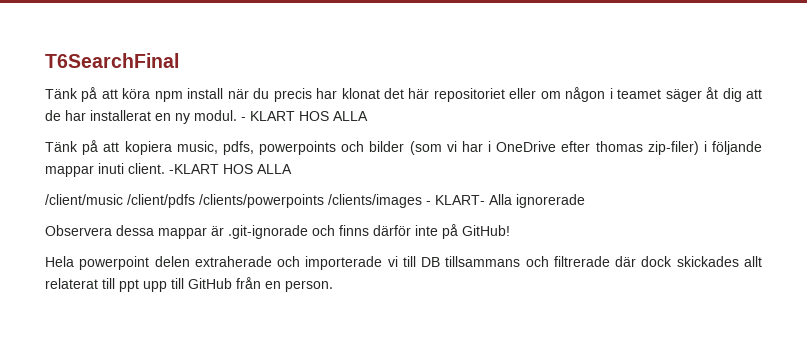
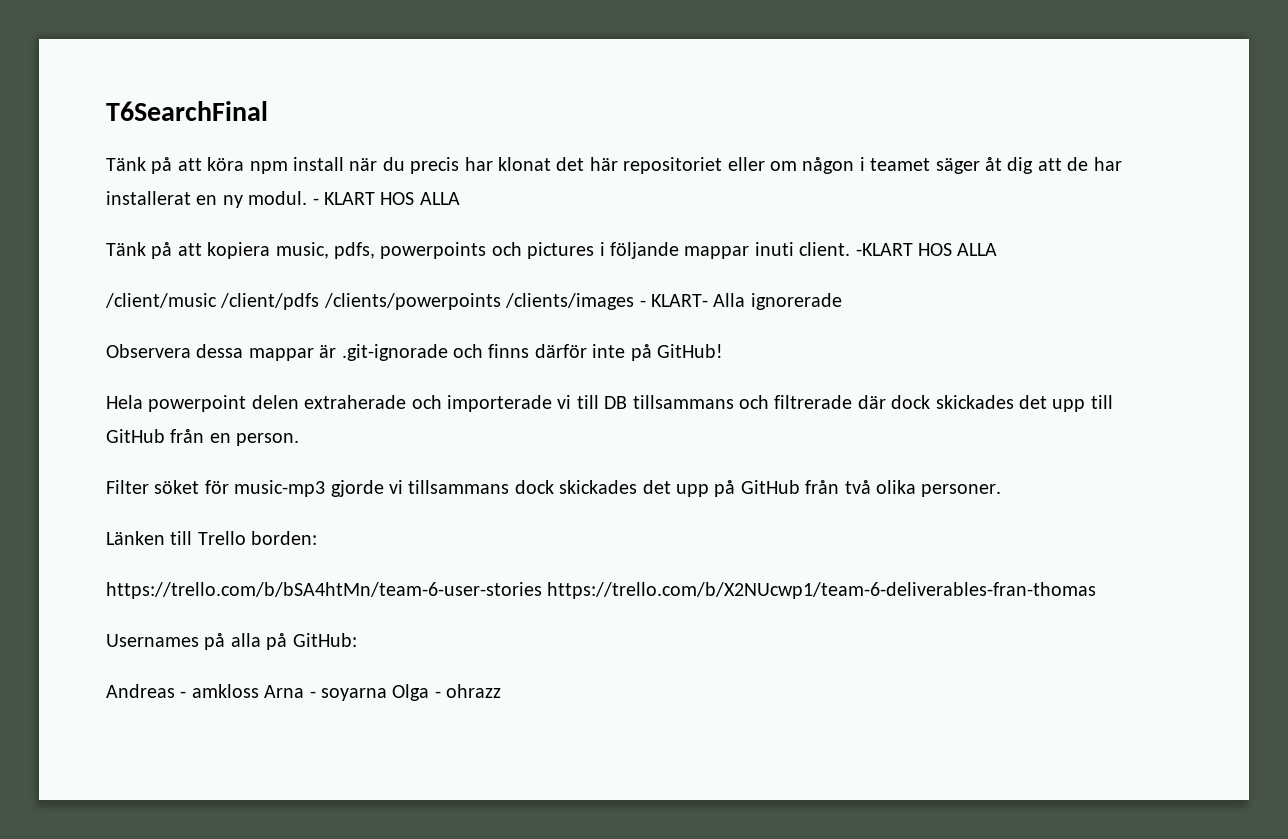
- Tänk på att kopiera music, pdfs, powerpoints och bilder (som vi har i OneDrive efter thomas zip-filer) i följande mappar inuti client.
+ Tänk på att kopiera music, pdfs, powerpoints och pictures i följande mappar inuti client.
- Hela powerpoint delen extraherade och importerade vi till DB tillsammans och filtrerade där dock skickades allt relaterat till ppt upp till GitHub från en person.
+ Hela powerpoint delen extraherade och importerade vi till DB tillsammans och filtrerade där dock skickades det upp till GitHub från en person.
+ Filter söket för music-mp3 gjorde vi tillsammans dock skickades det upp på GitHub från två olika personer.
+ Länken till Trello borden:
+ https://trello.com/b/bSA4htMn/team-6-user-stories https://trello.com/b/X2NUcwp1/team-6-deliverables-fran-thomas
+ Usernames på alla på GitHub:
+ Andreas - amkloss Arna - soyarna Olga - ohrazz

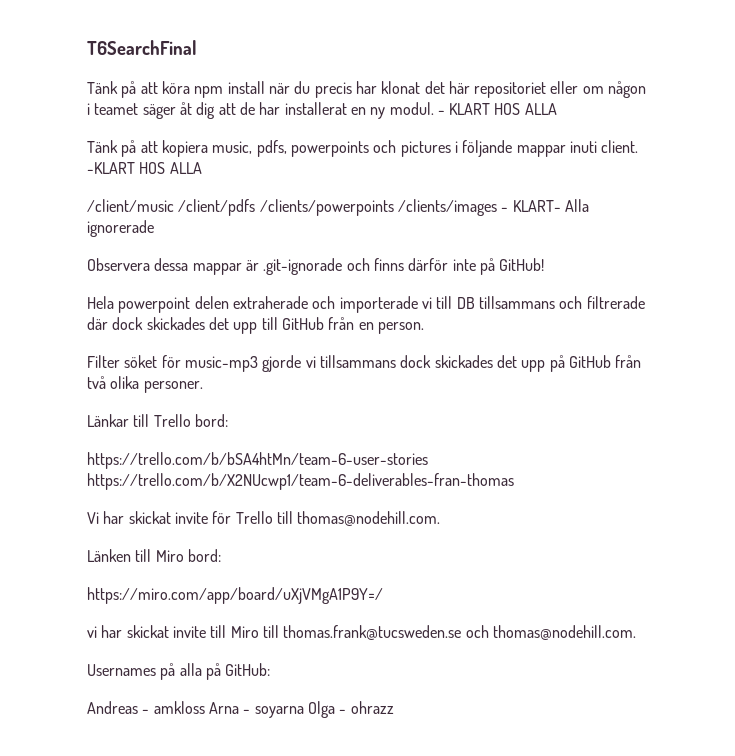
- Länken till Trello borden:
+ Länkar till Trello bord:
+ Vi har skickat invite för Trello till thomas@nodehill.com.
+ Länken till Miro bord:
+ https://miro.com/app/board/uXjVMgA1P9Y=/
+ vi har skickat invite till Miro till thomas.frank@tucsweden.se och thomas@nodehill.com.

